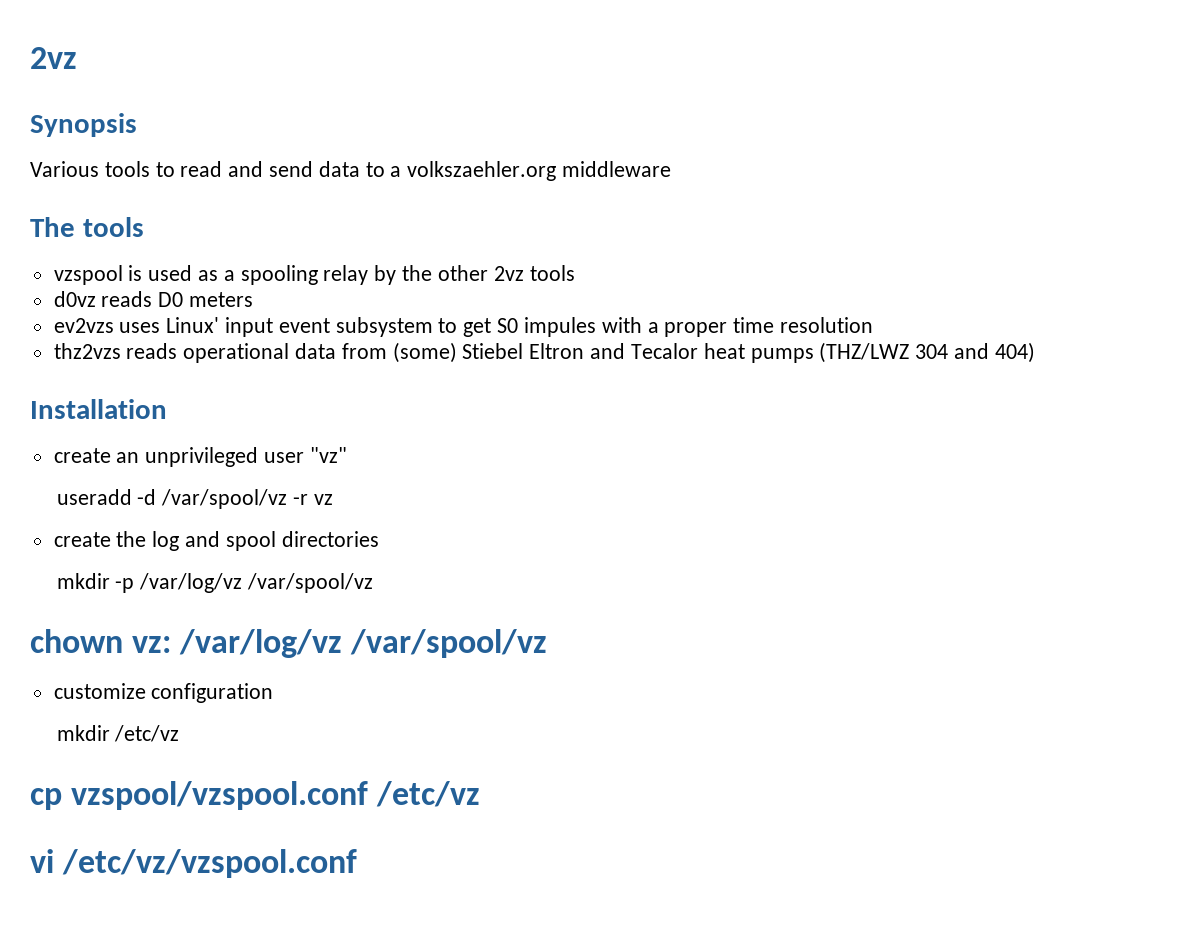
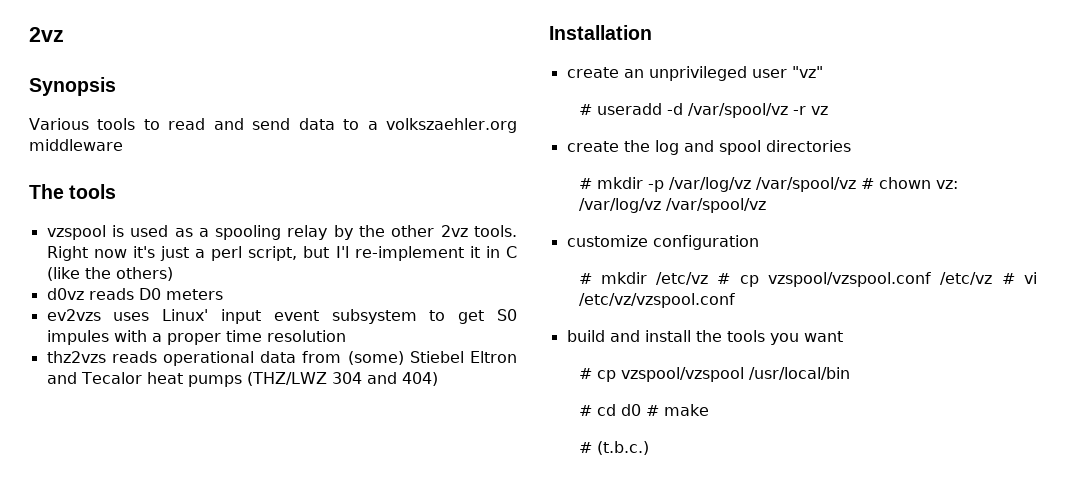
- vzspool is used as a spooling relay by the other 2vz tools
+ vzspool is used as a spooling relay by the other 2vz tools. Right now it's just a perl script, but I'l re-implement it in C (like the others)
- useradd -d /var/spool/vz -r vz
+ # useradd -d /var/spool/vz -r vz
- mkdir -p /var/log/vz /var/spool/vz
- chown vz: /var/log/vz /var/spool/vz
+ # mkdir -p /var/log/vz /var/spool/vz # chown vz: /var/log/vz /var/spool/vz
- mkdir /etc/vz
- cp vzspool/vzspool.conf /etc/vz
- vi /etc/vz/vzspool.conf
+ # mkdir /etc/vz # cp vzspool/vzspool.conf /etc/vz # vi /etc/vz/vzspool.conf
+ build and install the tools you want
+ # cp vzspool/vzspool /usr/local/bin
+ # cd d0 # make
+ # (t.b.c.)

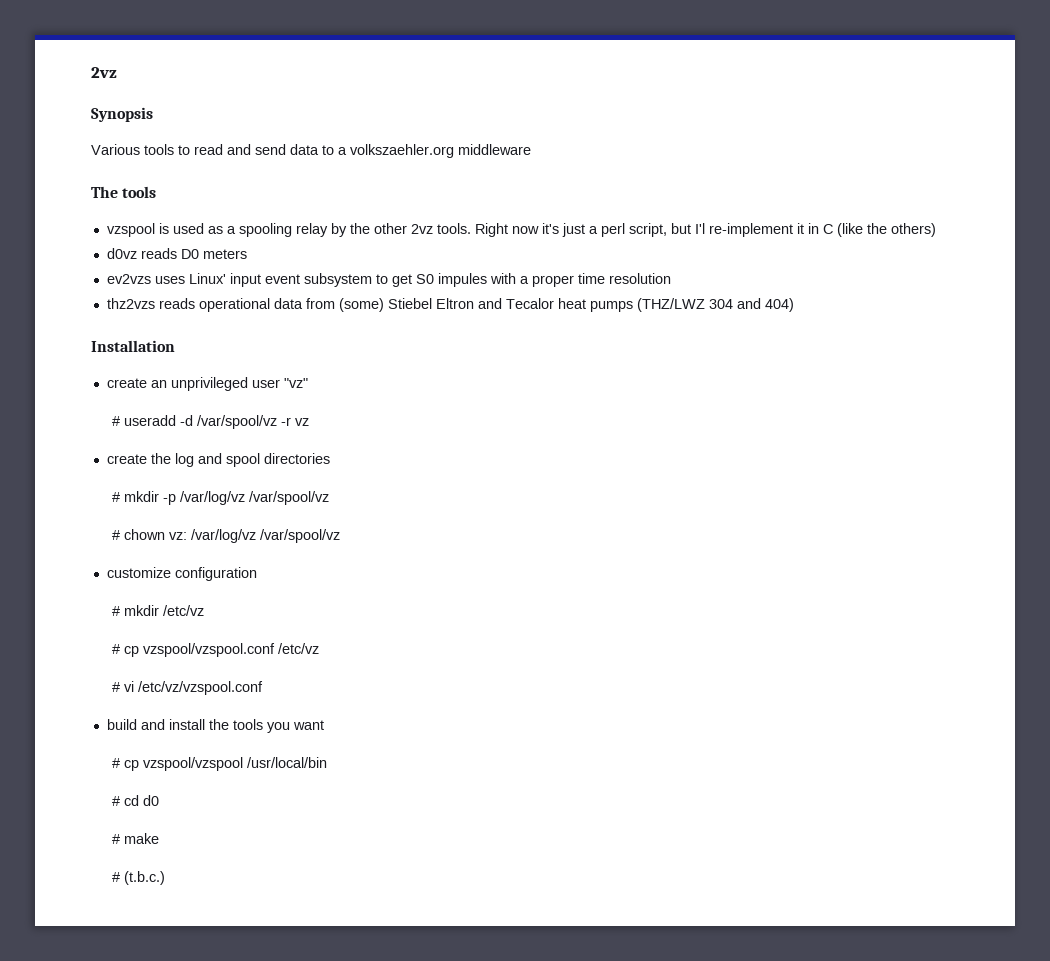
- # mkdir -p /var/log/vz /var/spool/vz # chown vz: /var/log/vz /var/spool/vz
+ # mkdir -p /var/log/vz /var/spool/vz
+ # chown vz: /var/log/vz /var/spool/vz
- # mkdir /etc/vz # cp vzspool/vzspool.conf /etc/vz # vi /etc/vz/vzspool.conf
+ # mkdir /etc/vz
+ # cp vzspool/vzspool.conf /etc/vz
+ # vi /etc/vz/vzspool.conf
- # cd d0 # make
+ # cd d0
+ # make

